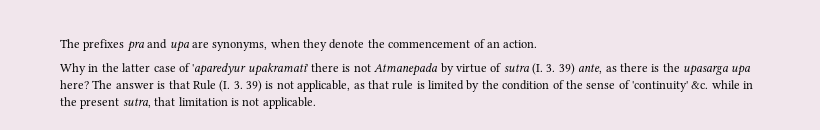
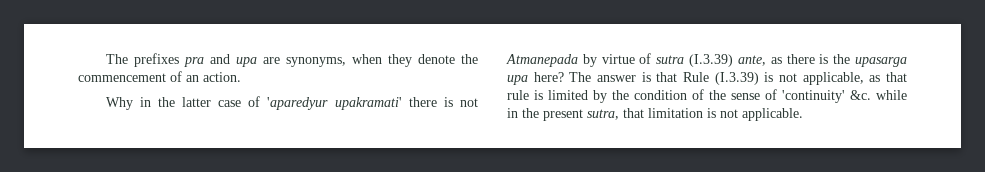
- Why in the latter case of 'aparedyur upakramati' there is not Atmanepada by virtue of sutra (I. 3. 39) ante, as there is the upasarga upa here?
+ Why in the latter case of 'aparedyur upakramati' there is not Atmanepada by virtue of sutra (I.3.39) ante, as there is the upasarga upa here?
- The answer is that Rule (I. 3. 39) is not applicable, as that rule is limited by the condition of the sense of 'continuity' &c. while in the present sutra, that limitation is not applicable.
+ The answer is that Rule (I.3.39) is not applicable, as that rule is limited by the condition of the sense of 'continuity' &c. while in the present sutra, that limitation is not applicable.

